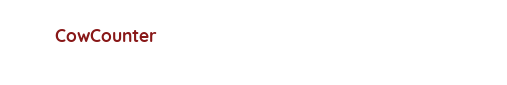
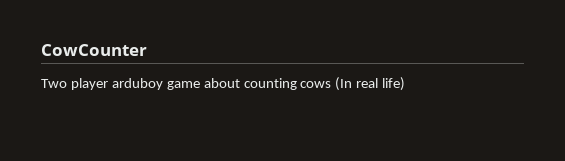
+ Two player arduboy game about counting cows (In real life)

